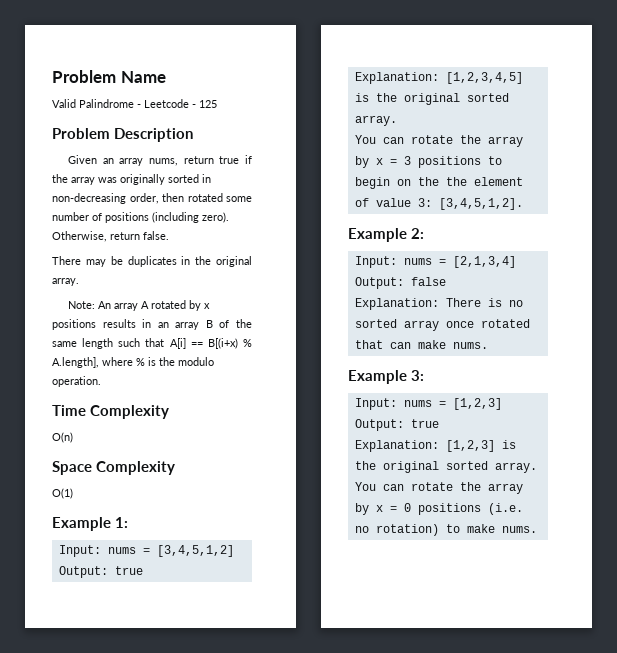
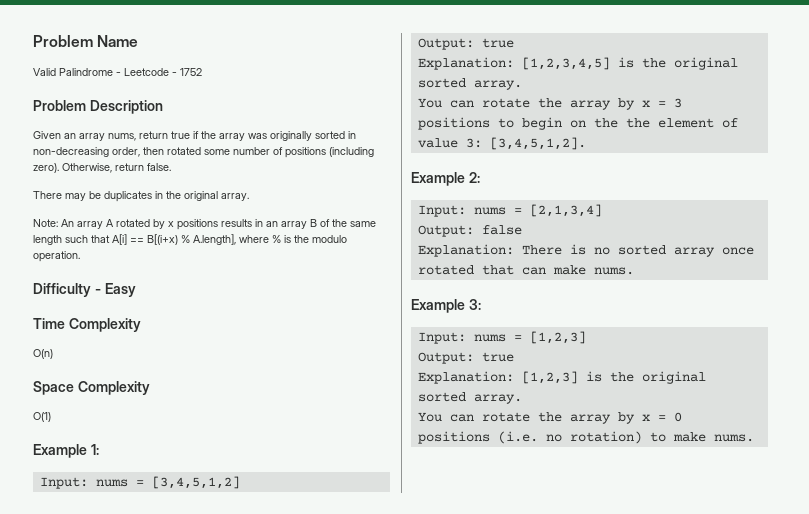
- Valid Palindrome - Leetcode - 125
+ Valid Palindrome - Leetcode - 1752
+ Difficulty - Easy

